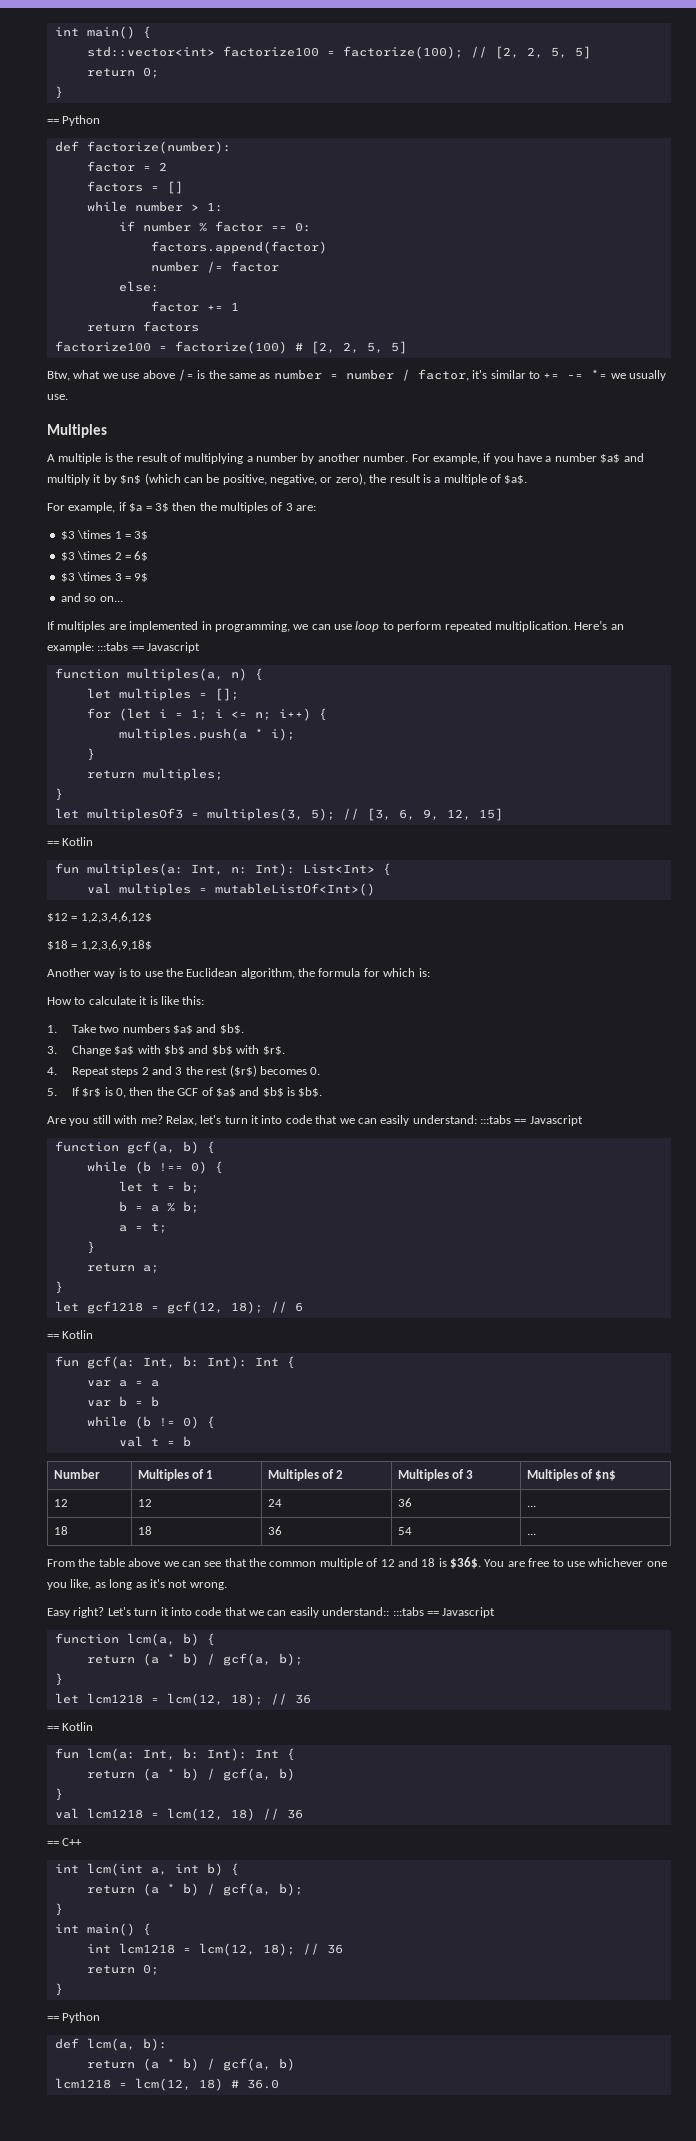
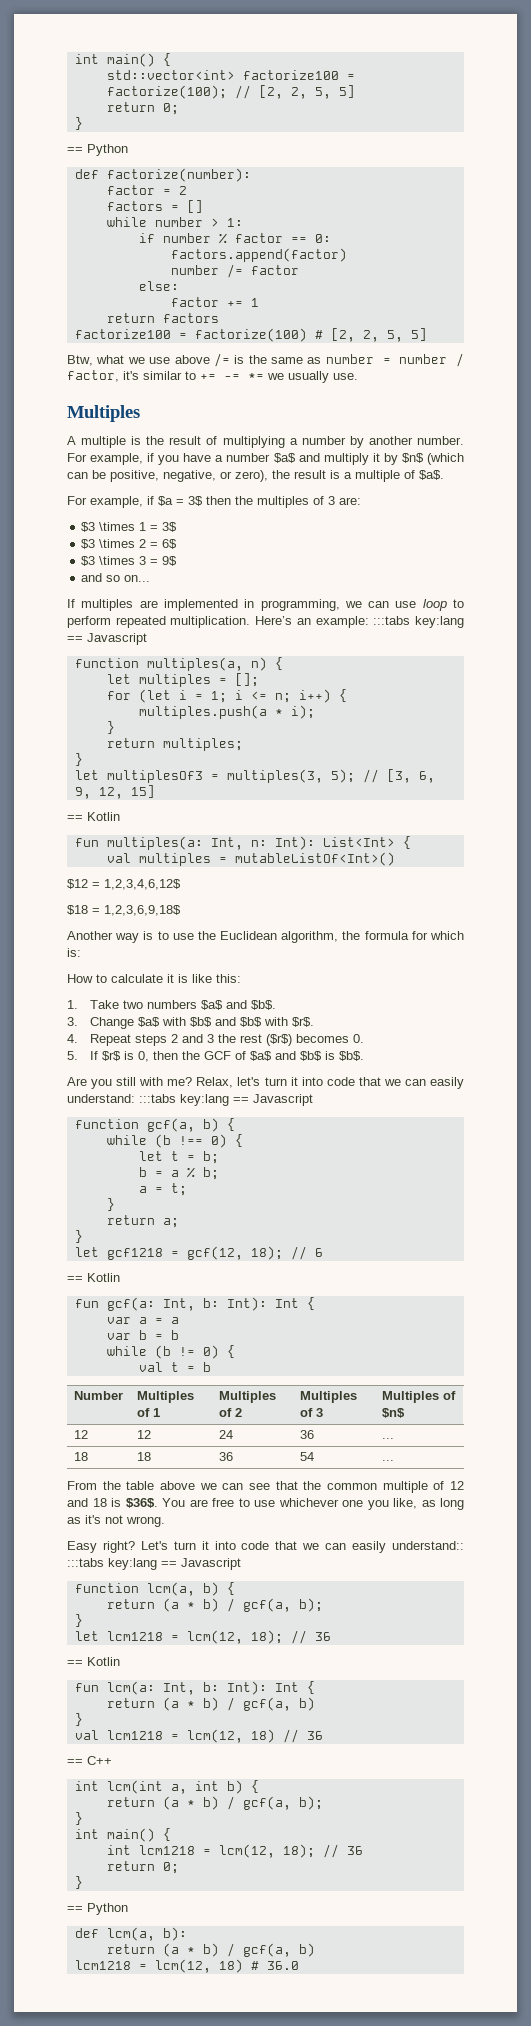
- Here’s an example: :::tabs == Javascript
+ Here’s an example: :::tabs key:lang == Javascript
- Relax, let's turn it into code that we can easily understand: :::tabs == Javascript
+ Relax, let's turn it into code that we can easily understand: :::tabs key:lang == Javascript
- Let's turn it into code that we can easily understand:: :::tabs == Javascript
+ Let's turn it into code that we can easily understand:: :::tabs key:lang == Javascript

